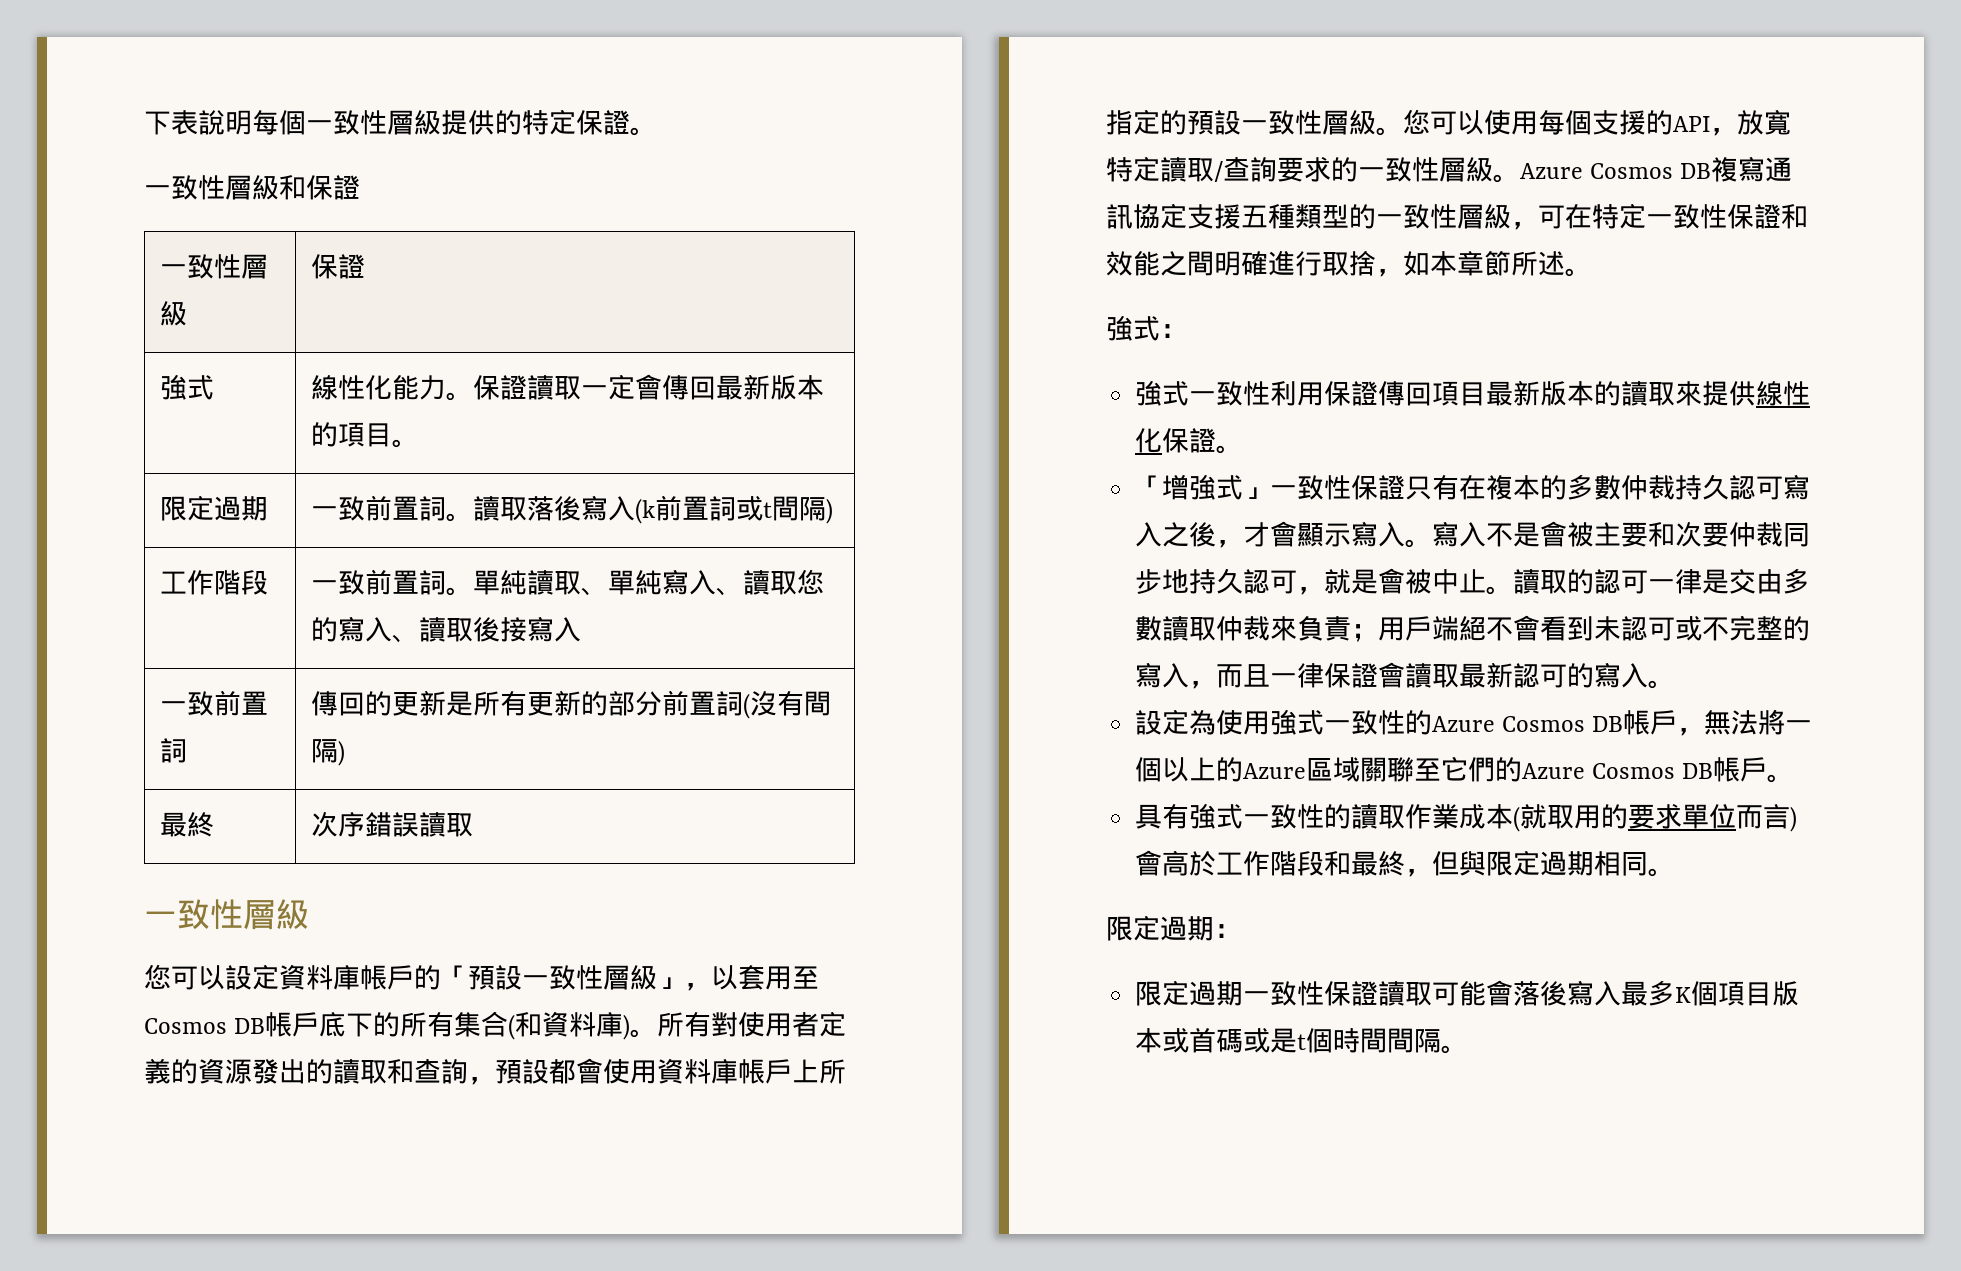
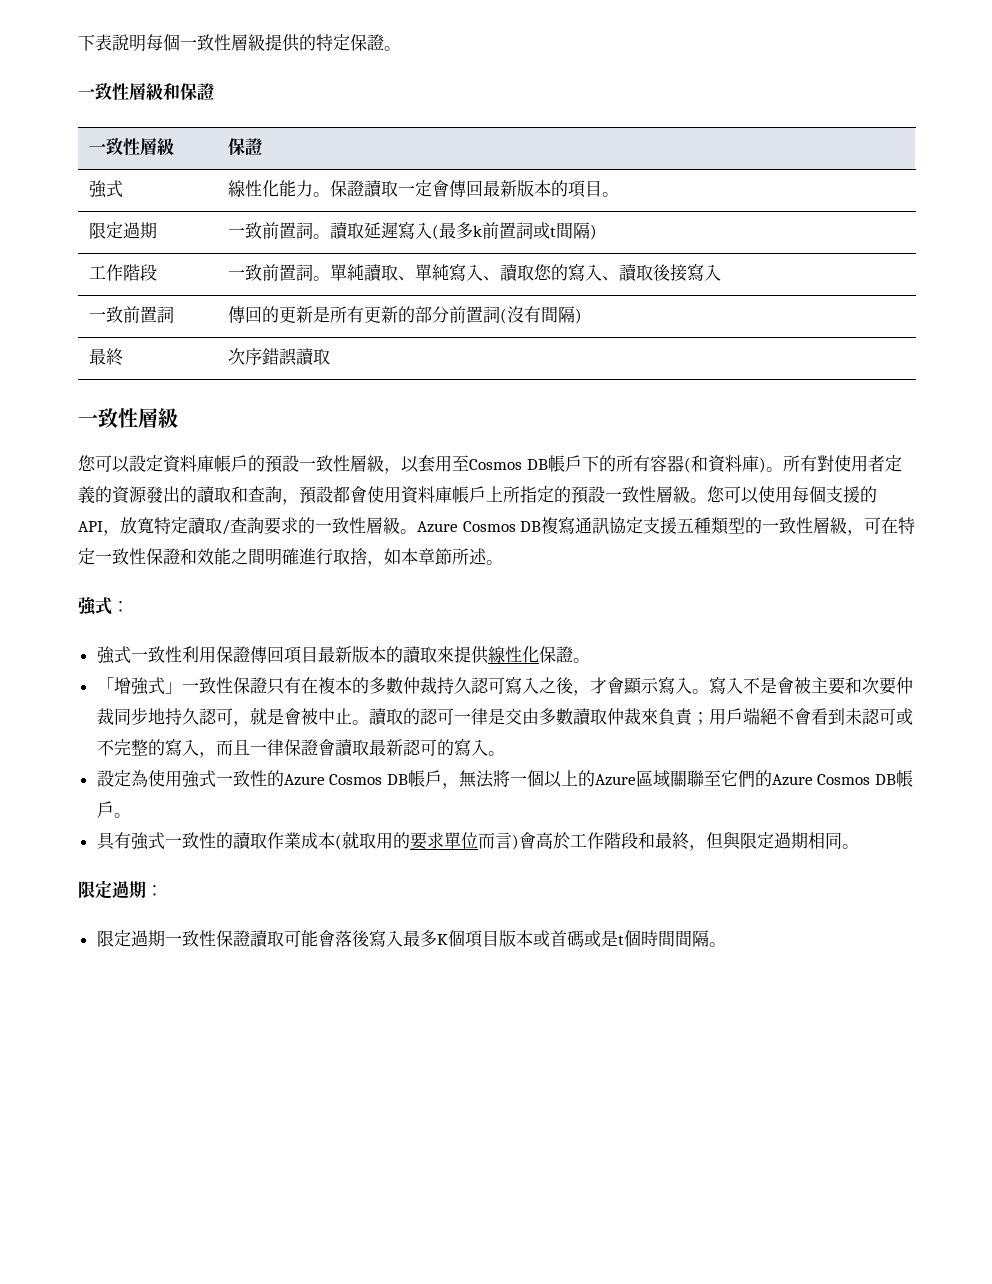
- 限定過期 | 一致前置詞。讀取落後寫入(k前置詞或t間隔)
+ 限定過期 | 一致前置詞。讀取延遲寫入(最多k前置詞或t間隔)
- 您可以設定資料庫帳戶的「預設一致性層級」，以套用至Cosmos DB帳戶底下的所有集合(和資料庫)。
+ 您可以設定資料庫帳戶的預設一致性層級，以套用至Cosmos DB帳戶下的所有容器(和資料庫)。

